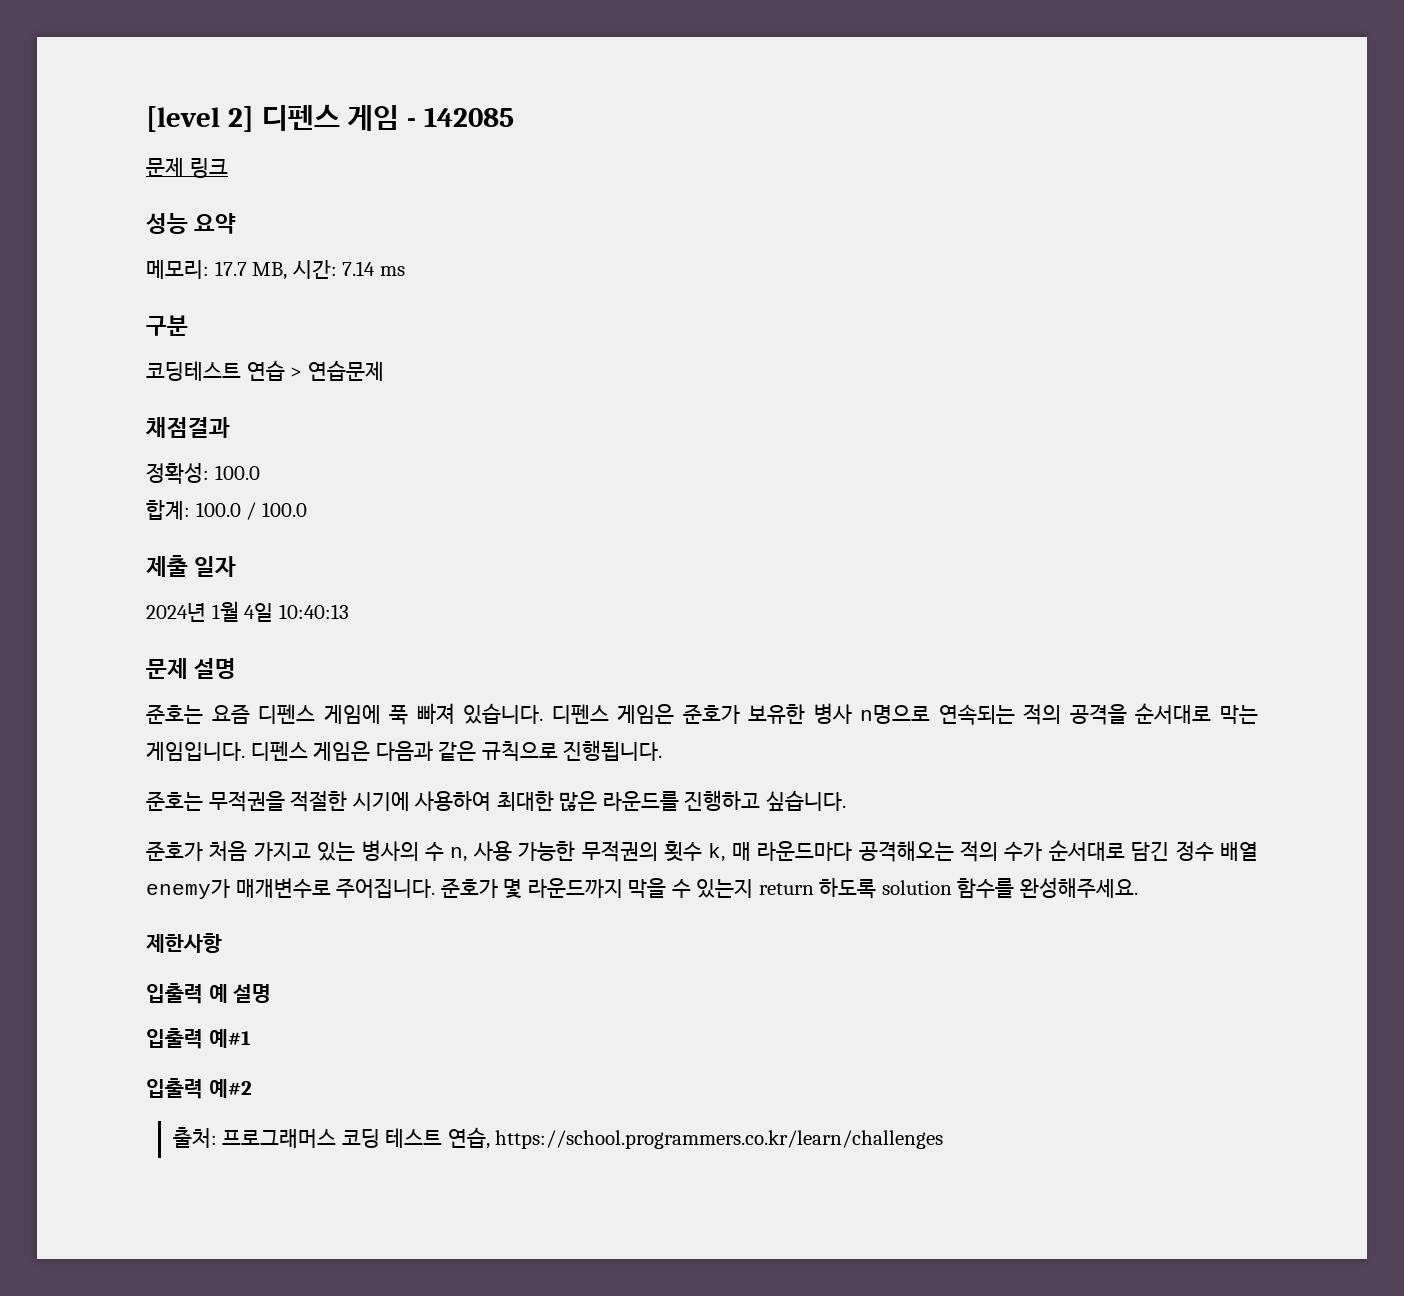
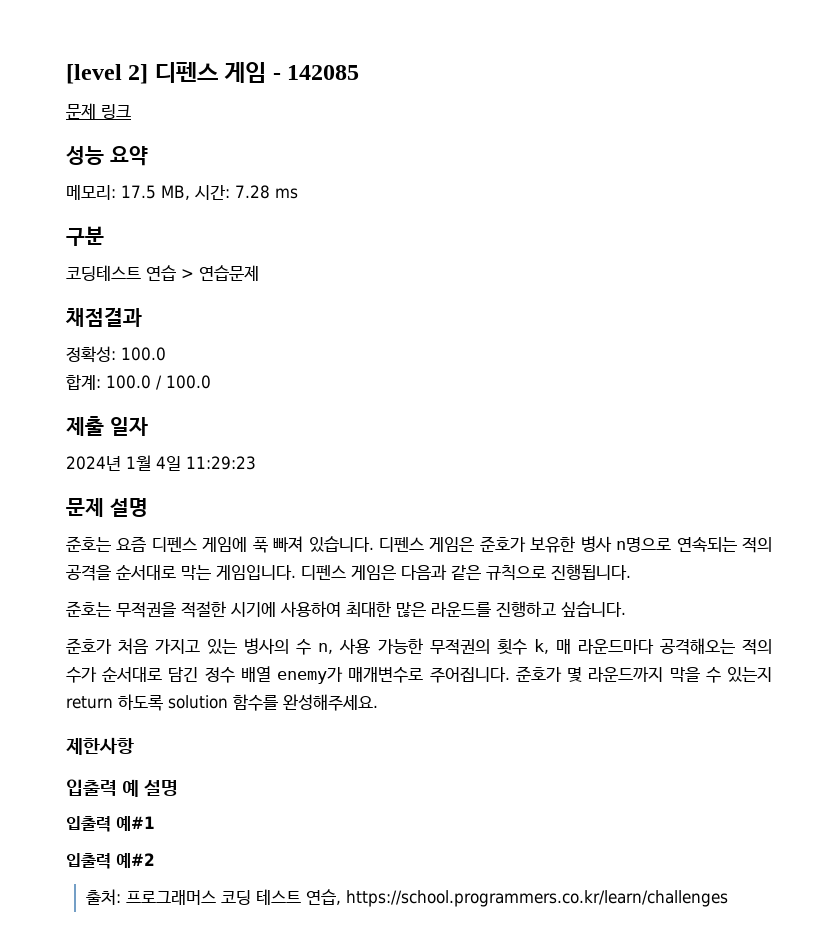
- 메모리: 17.7 MB, 시간: 7.14 ms
+ 메모리: 17.5 MB, 시간: 7.28 ms
- 2024년 1월 4일 10:40:13
+ 2024년 1월 4일 11:29:23

